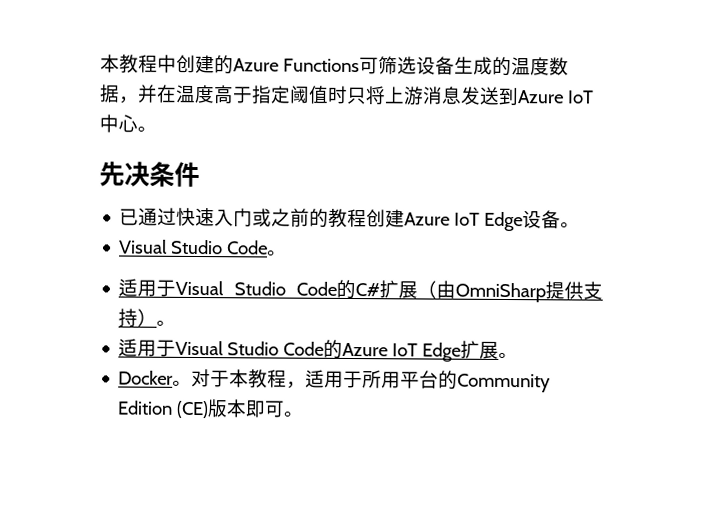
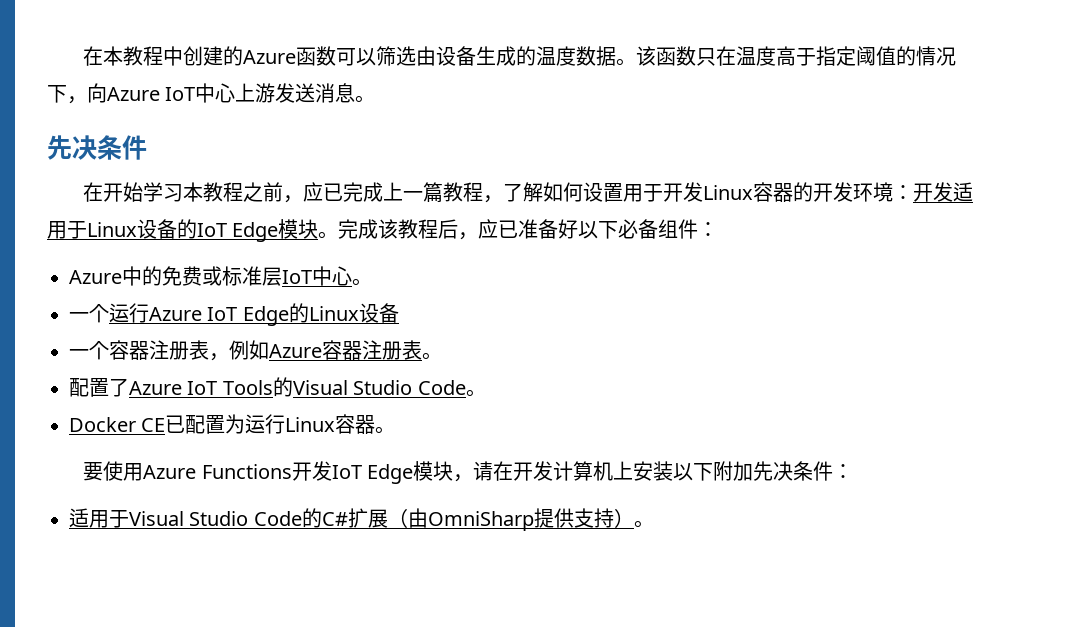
- 本教程中创建的Azure Functions可筛选设备生成的温度数据，并在温度高于指定阈值时只将上游消息发送到Azure IoT中心。
+ 在本教程中创建的Azure函数可以筛选由设备生成的温度数据。该函数只在温度高于指定阈值的情况下，向Azure IoT中心上游发送消息。
  先决条件
- 已通过快速入门或之前的教程创建Azure IoT Edge设备。
- Visual Studio Code。
+ 在开始学习本教程之前，应已完成上一篇教程，了解如何设置用于开发Linux容器的开发环境：开发适用于Linux设备的IoT Edge模块。完成该教程后，应已准备好以下必备组件：
+ Azure中的免费或标准层IoT中心。
+ 一个运行Azure IoT Edge的Linux设备
+ 一个容器注册表，例如Azure容器注册表。
+ 配置了Azure IoT Tools的Visual Studio Code。
+ Docker CE已配置为运行Linux容器。
+ 要使用Azure Functions开发IoT Edge模块，请在开发计算机上安装以下附加先决条件：
- 适用于Visual Studio Code的Azure IoT Edge扩展。
- Docker。对于本教程，适用于所用平台的Community Edition (CE)版本即可。

